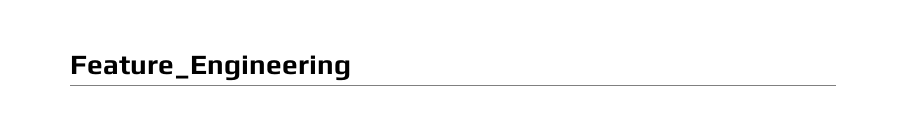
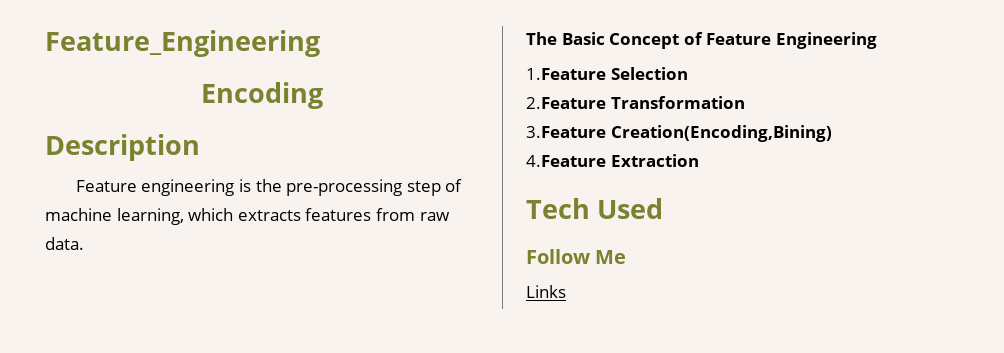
+ Encoding
+ Description
+ Feature engineering is the pre-processing step of machine learning, which extracts features from raw data.
+ The Basic Concept of Feature Engineering
+ 1.Feature Selection
+ 2.Feature Transformation
+ 3.Feature Creation(Encoding,Bining)
+ 4.Feature Extraction
+ Tech Used
+ Follow Me
+ Links

